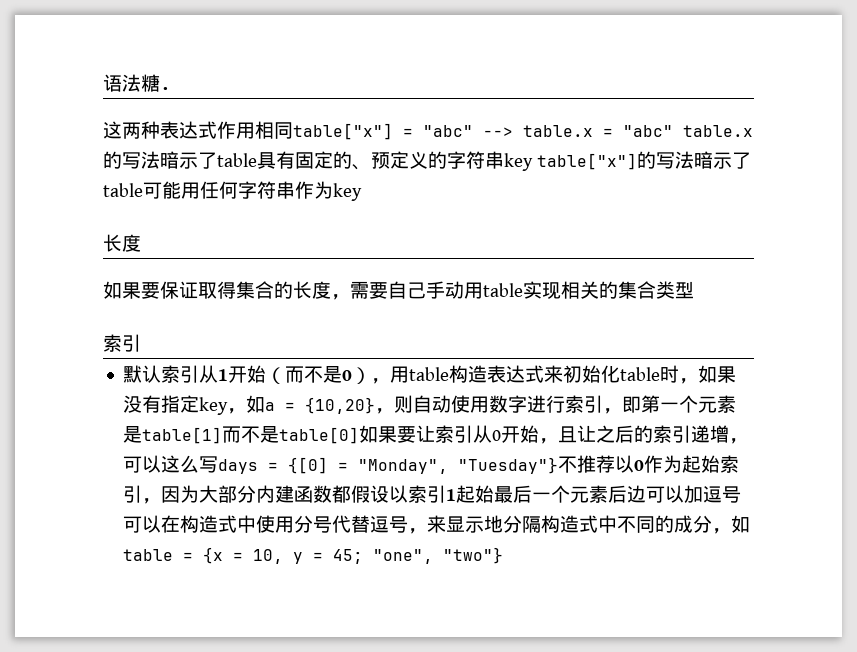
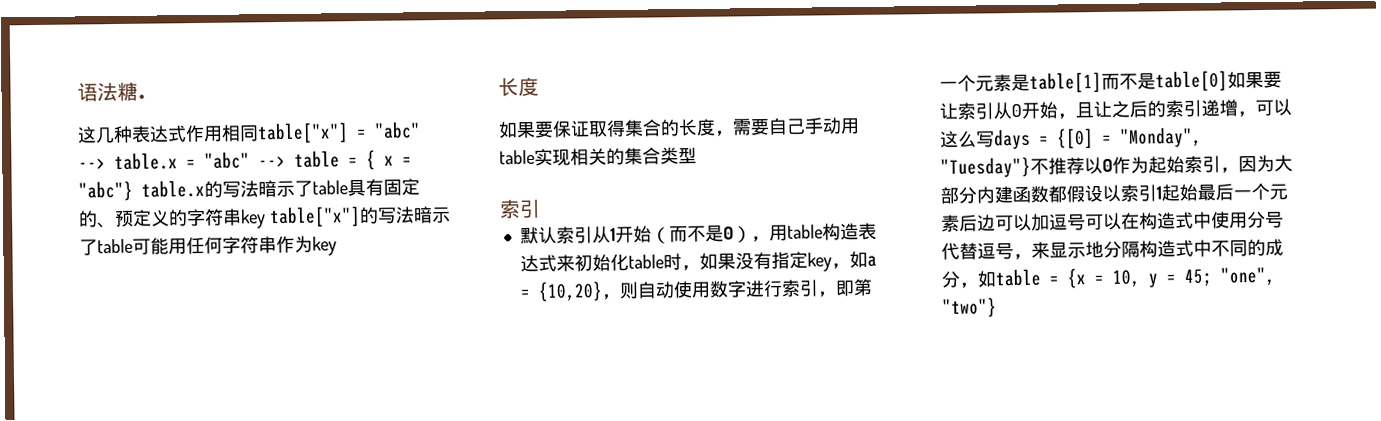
- 这两种表达式作用相同table["x"] = "abc" --> table.x = "abc" table.x的写法暗示了table具有固定的、预定义的字符串key table["x"]的写法暗示了table可能用任何字符串作为key
+ 这几种表达式作用相同table["x"] = "abc" --> table.x = "abc" --> table = { x = "abc"} table.x的写法暗示了table具有固定的、预定义的字符串key table["x"]的写法暗示了table可能用任何字符串作为key

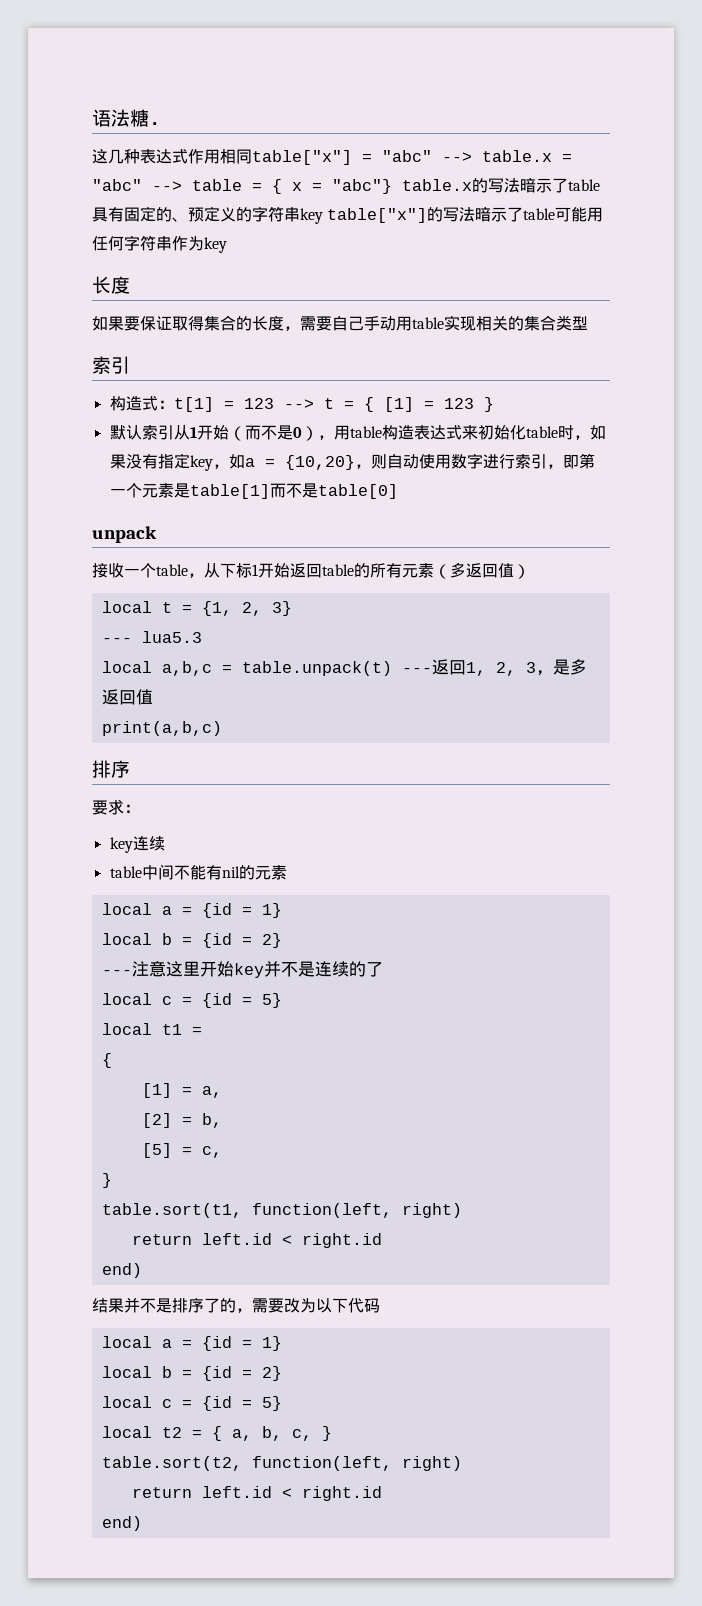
+ 构造式：t[1] = 123 --> t = { [1] = 123 }
- 默认索引从1开始（而不是0），用table构造表达式来初始化table时，如果没有指定key，如a = {10,20}，则自动使用数字进行索引，即第一个元素是table[1]而不是table[0]如果要让索引从0开始，且让之后的索引递增，可以这么写days = {[0] = "Monday", "Tuesday"}不推荐以0作为起始索引，因为大部分内建函数都假设以索引1起始最后一个元素后边可以加逗号可以在构造式中使用分号代替逗号，来显示地分隔构造式中不同的成分，如table = {x = 10, y = 45; "one", "two"}
+ 默认索引从1开始（而不是0），用table构造表达式来初始化table时，如果没有指定key，如a = {10,20}，则自动使用数字进行索引，即第一个元素是table[1]而不是table[0]
+ unpack
+ 接收一个table，从下标1开始返回table的所有元素（多返回值）
+ local t = {1, 2, 3}
+ --- lua5.3
+ local a,b,c = table.unpack(t) ---返回1, 2, 3，是多返回值
+ print(a,b,c)
+ 排序
+ 要求：
+ key连续
+ table中间不能有nil的元素
+ local a = {id = 1}
+ local b = {id = 2}
+ ---注意这里开始key并不是连续的了
+ local c = {id = 5}
+ local t1 =
+ {
+ [1] = a,
+ [2] = b,
+ [5] = c,
+ }
+ table.sort(t1, function(left, right)
+ return left.id < right.id
+ end)
+ 结果并不是排序了的，需要改为以下代码
+ local a = {id = 1}
+ local b = {id = 2}
+ local c = {id = 5}
+ local t2 = { a, b, c, }
+ table.sort(t2, function(left, right)
+ return left.id < right.id
+ end)

